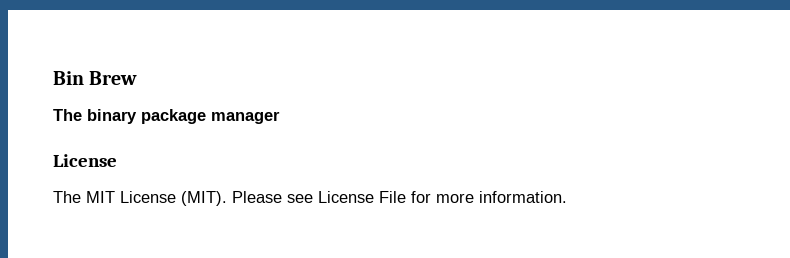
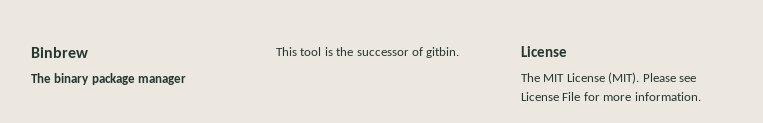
- Bin Brew
+ Binbrew
+ This tool is the successor of gitbin.

